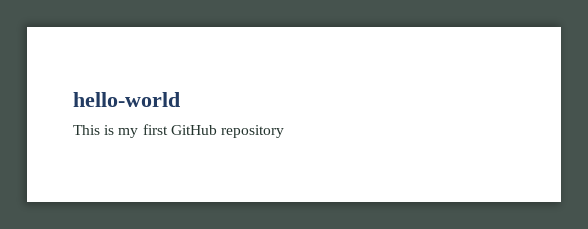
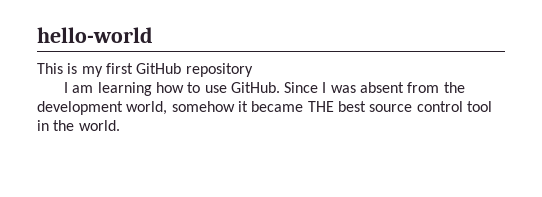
+ I am learning how to use GitHub. Since I was absent from the development world, somehow it became THE best source control tool in the world.

